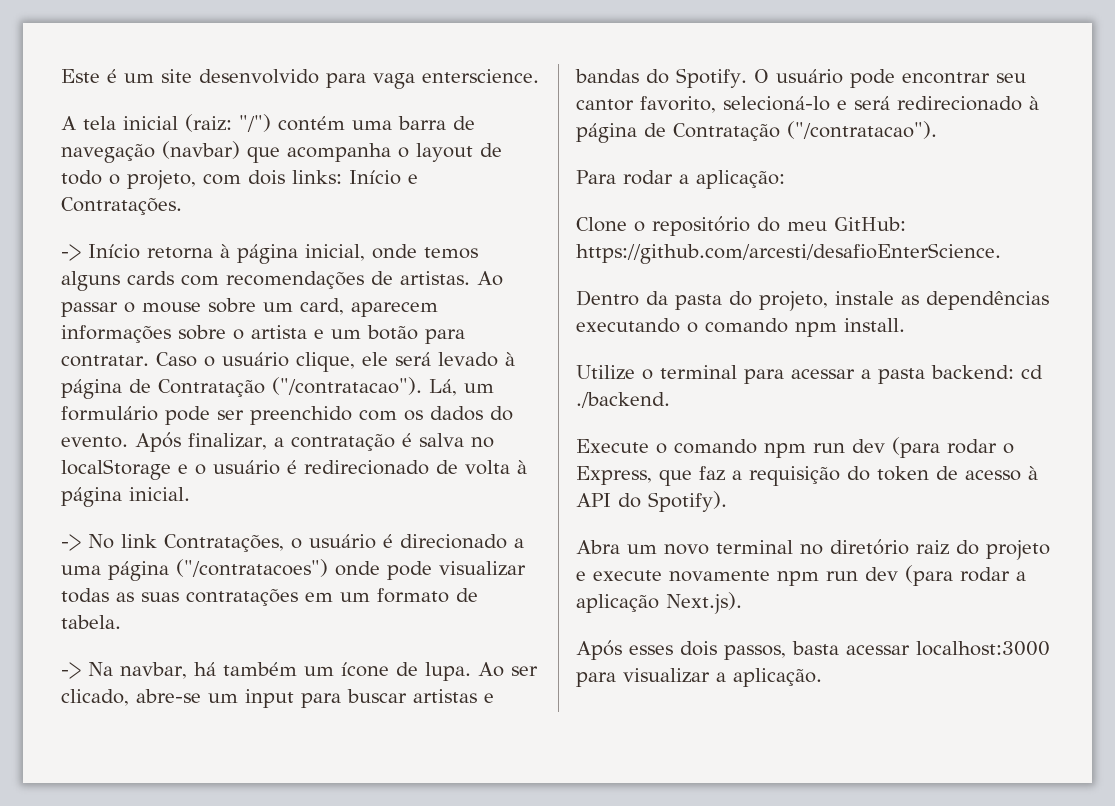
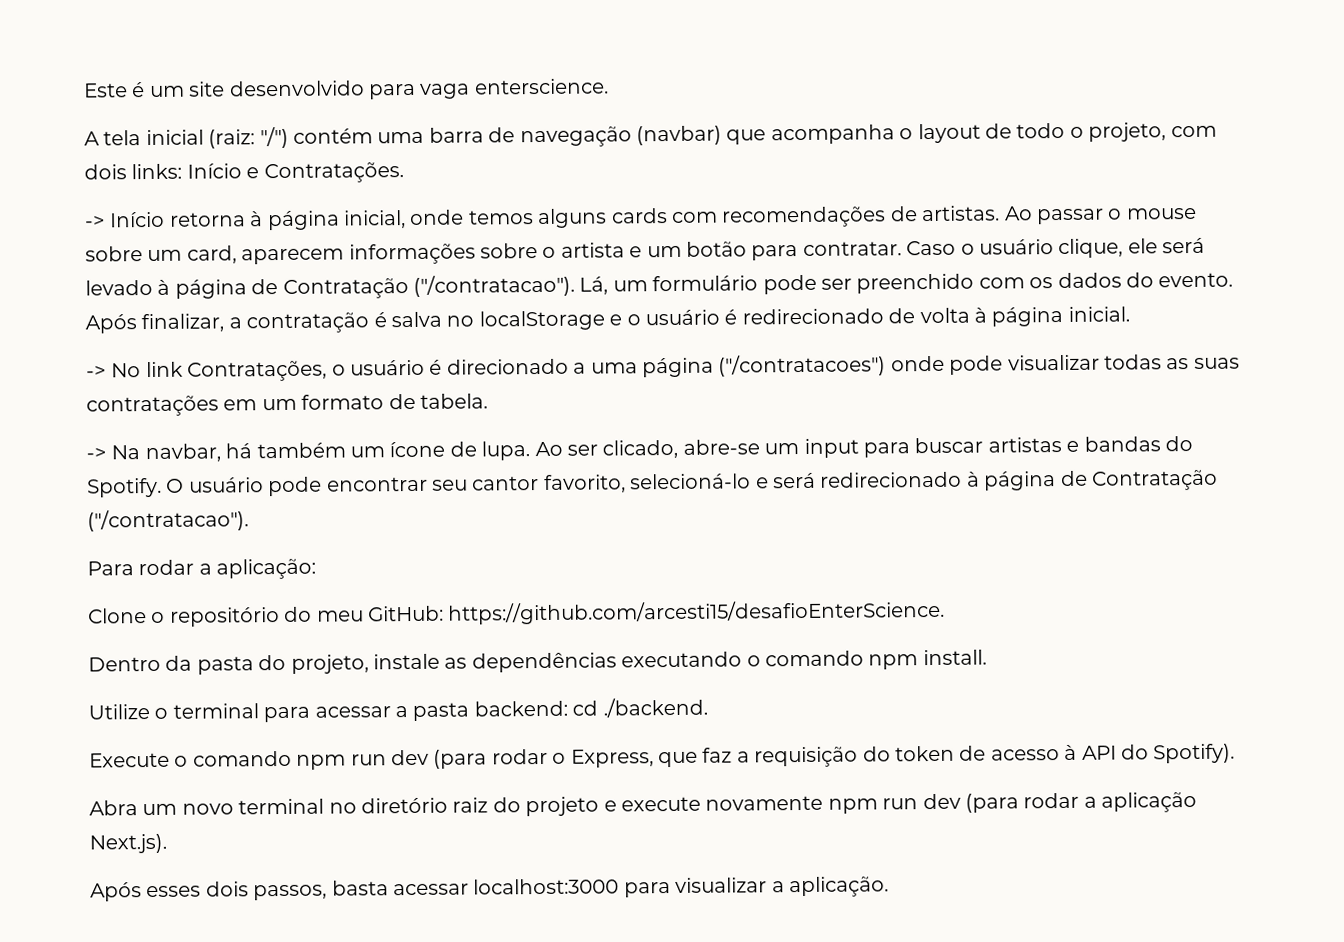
- Clone o repositório do meu GitHub: https://github.com/arcesti/desafioEnterScience.
+ Clone o repositório do meu GitHub: https://github.com/arcesti15/desafioEnterScience.

